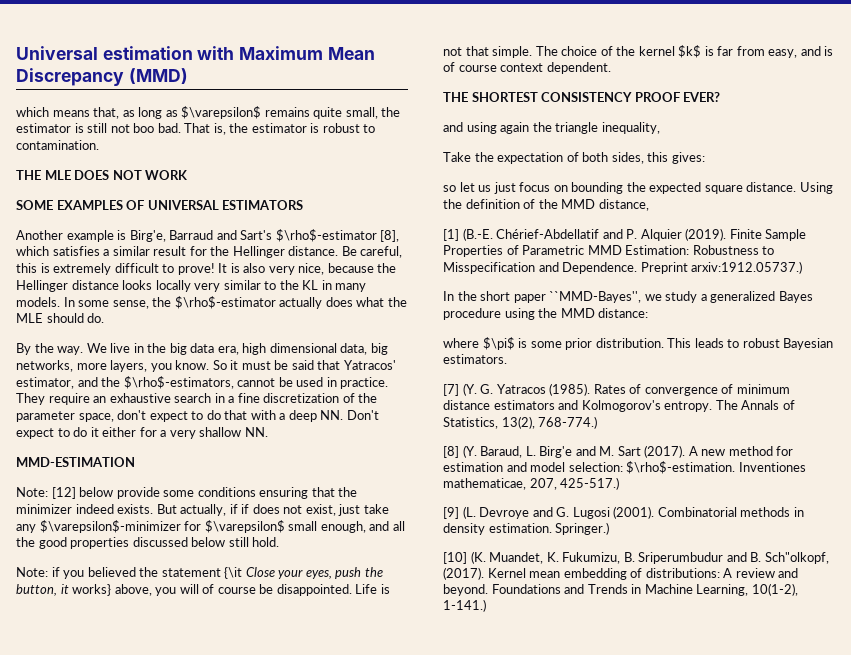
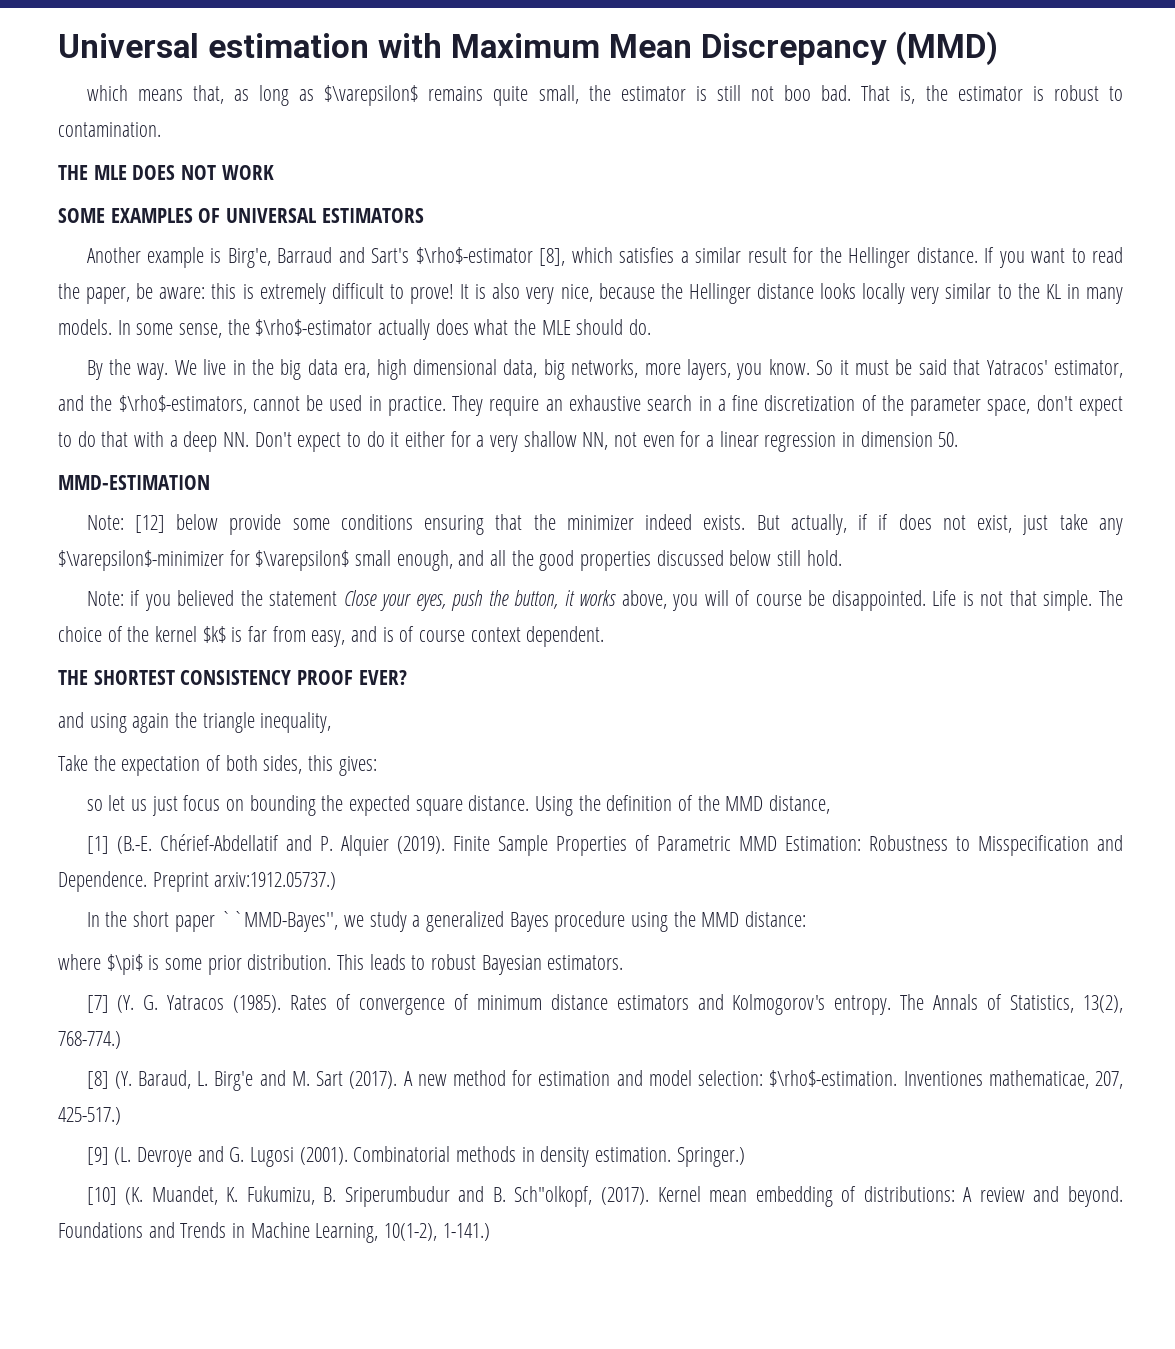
- Be careful, this is extremely difficult to prove!
+ If you want to read the paper, be aware: this is extremely difficult to prove!
- They require an exhaustive search in a fine discretization of the parameter space, don't expect to do that with a deep NN. Don't expect to do it either for a very shallow NN.
+ They require an exhaustive search in a fine discretization of the parameter space, don't expect to do that with a deep NN. Don't expect to do it either for a very shallow NN, not even for a linear regression in dimension 50.
- Note: if you believed the statement {\it Close your eyes, push the button, it works} above, you will of course be disappointed.
+ Note: if you believed the statement Close your eyes, push the button, it works above, you will of course be disappointed.

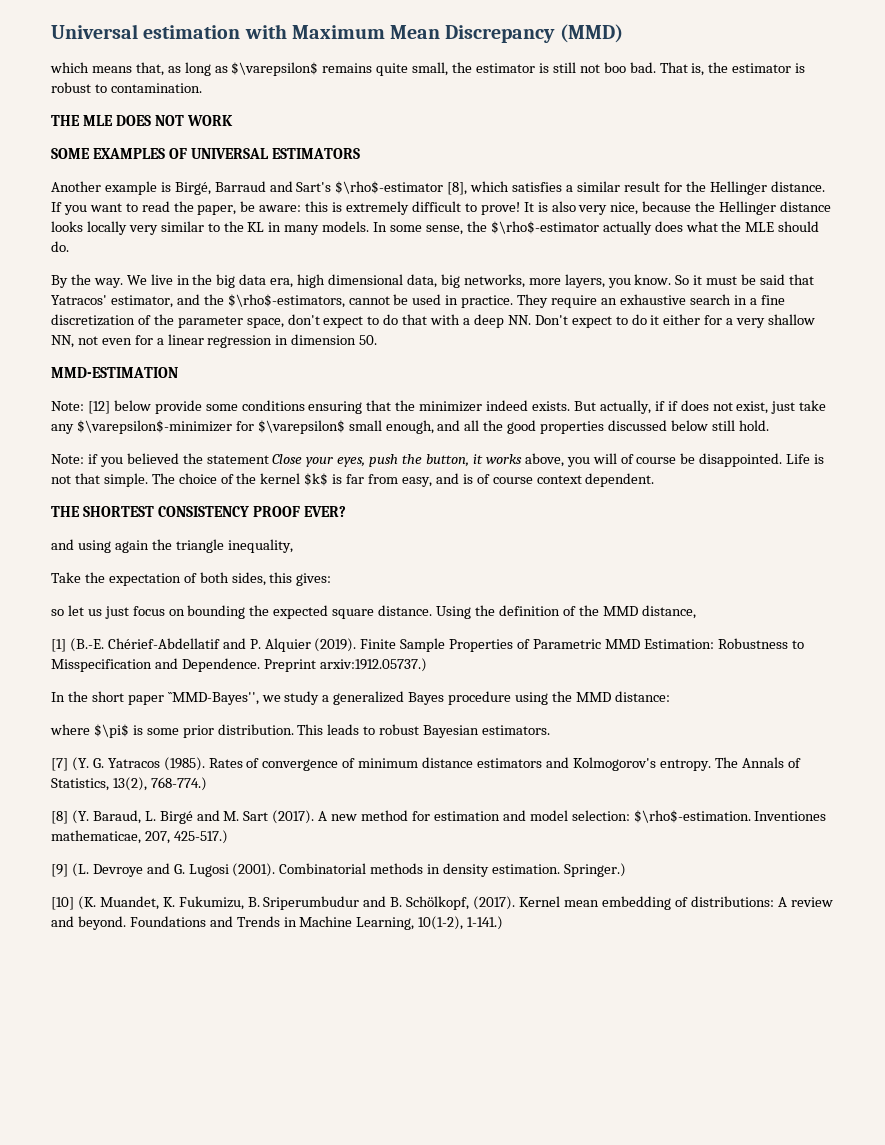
- Another example is Birg'e, Barraud and Sart's $\rho$-estimator [8], which satisfies a similar result for the Hellinger distance.
+ Another example is Birgé, Barraud and Sart's $\rho$-estimator [8], which satisfies a similar result for the Hellinger distance.
- [8] (Y. Baraud, L. Birg'e and M. Sart (2017).
+ [8] (Y. Baraud, L. Birgé and M. Sart (2017).
- [10] (K. Muandet, K. Fukumizu, B. Sriperumbudur and B. Sch"olkopf, (2017).
+ [10] (K. Muandet, K. Fukumizu, B. Sriperumbudur and B. Schölkopf, (2017).

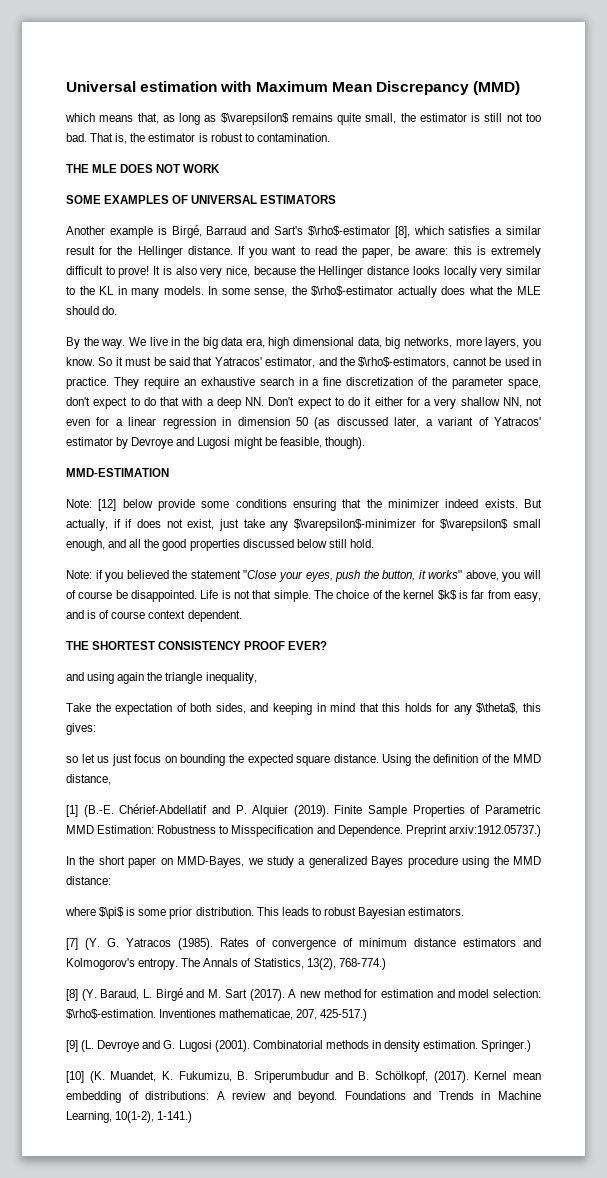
- which means that, as long as $\varepsilon$ remains quite small, the estimator is still not boo bad.
+ which means that, as long as $\varepsilon$ remains quite small, the estimator is still not too bad.
- They require an exhaustive search in a fine discretization of the parameter space, don't expect to do that with a deep NN. Don't expect to do it either for a very shallow NN, not even for a linear regression in dimension 50.
+ They require an exhaustive search in a fine discretization of the parameter space, don't expect to do that with a deep NN. Don't expect to do it either for a very shallow NN, not even for a linear regression in dimension 50 (as discussed later, a variant of Yatracos' estimator by Devroye and Lugosi might be feasible, though).
- Note: if you believed the statement Close your eyes, push the button, it works above, you will of course be disappointed.
+ Note: if you believed the statement "Close your eyes, push the button, it works" above, you will of course be disappointed.
- Take the expectation of both sides, this gives:
+ Take the expectation of both sides, and keeping in mind that this holds for any $\theta$, this gives:
- In the short paper ``MMD-Bayes'', we study a generalized Bayes procedure using the MMD distance:
+ In the short paper on MMD-Bayes, we study a generalized Bayes procedure using the MMD distance:

